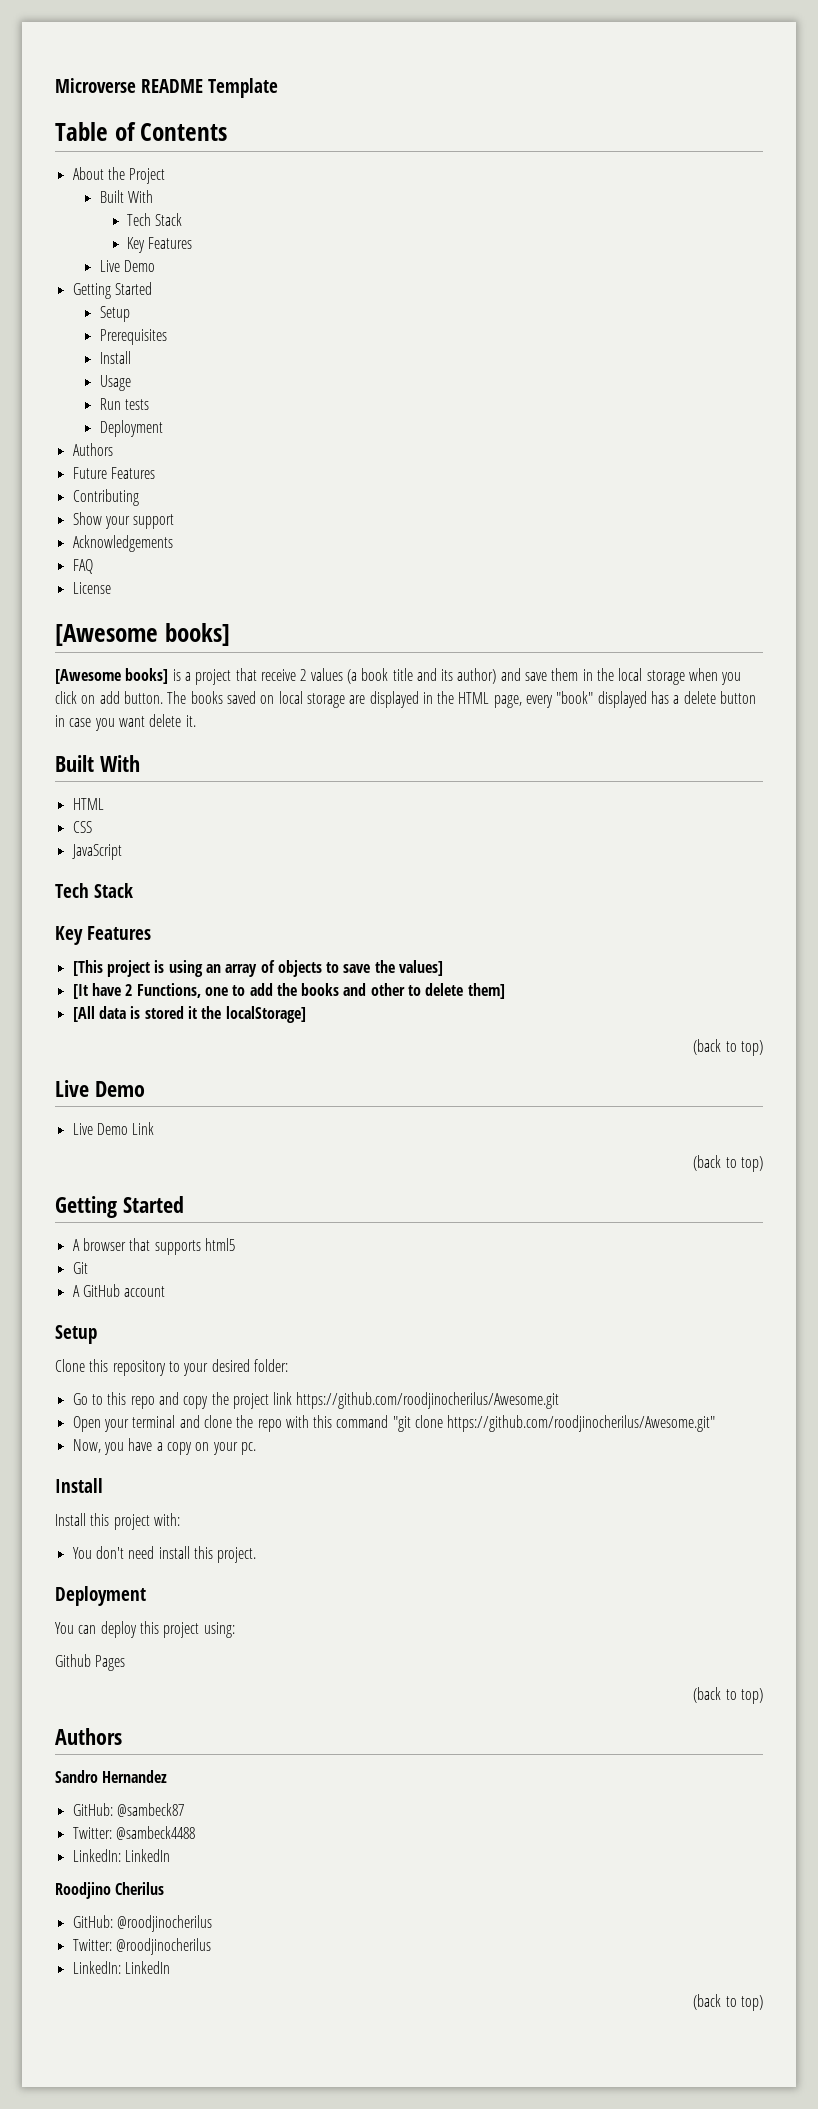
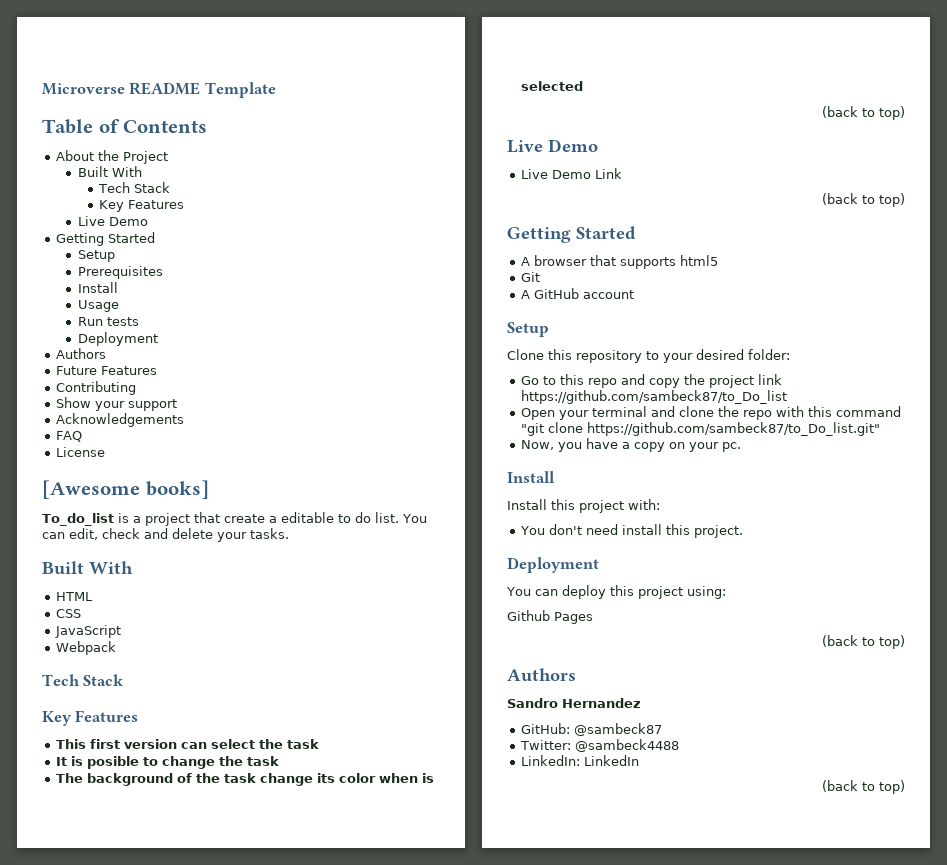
- [Awesome books] is a project that receive 2 values (a book title and its author) and save them in the local storage when you click on add button. The books saved on local storage are displayed in the HTML page, every "book" displayed has a delete button in case you want delete it.
+ To_do_list is a project that create a editable to do list. You can edit, check and delete your tasks.
  JavaScript
+ Webpack
  Tech Stack
  Key Features
- [This project is using an array of objects to save the values]
- [It have 2 Functions, one to add the books and other to delete them]
- [All data is stored it the localStorage]
+ This first version can select the task
+ It is posible to change the task
+ The background of the task change its color when is selected
- Go to this repo and copy the project link https://github.com/roodjinocherilus/Awesome.git
+ Go to this repo and copy the project link https://github.com/sambeck87/to_Do_list
- Open your terminal and clone the repo with this command "git clone https://github.com/roodjinocherilus/Awesome.git"
+ Open your terminal and clone the repo with this command "git clone https://github.com/sambeck87/to_Do_list.git"
- Roodjino Cherilus
- GitHub: @roodjinocherilus
- Twitter: @roodjinocherilus
- LinkedIn: LinkedIn

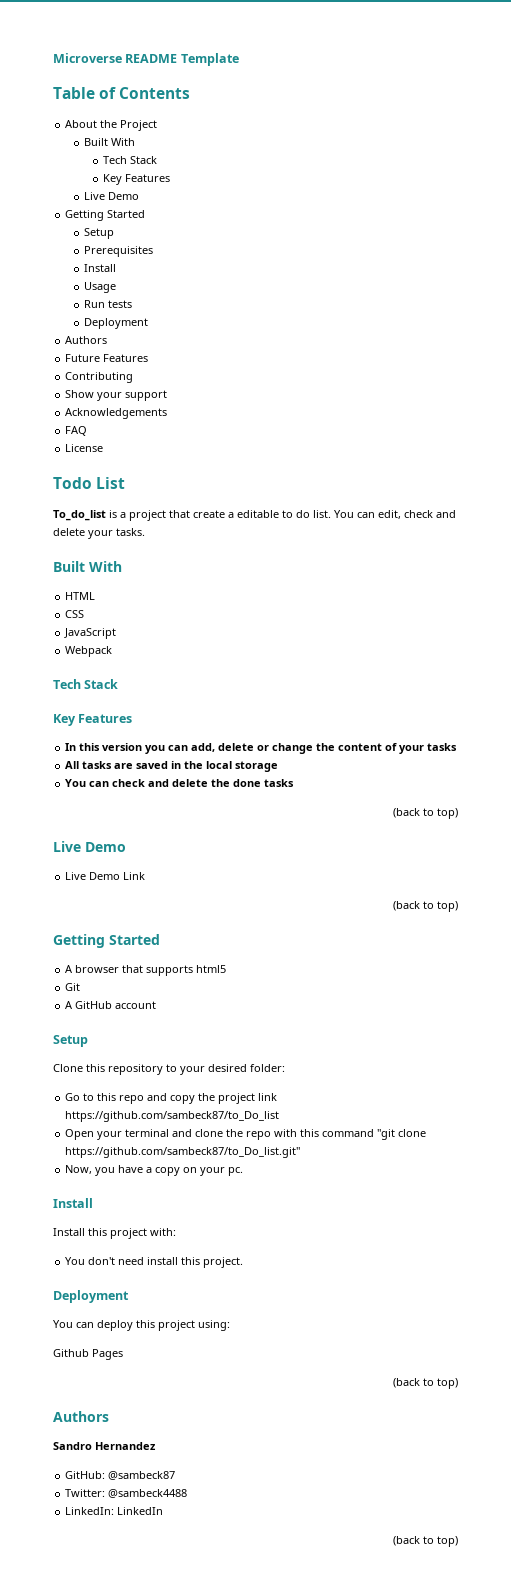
- [Awesome books]
+ Todo List
- This first version can select the task
- It is posible to change the task
- The background of the task change its color when is selected
+ In this version you can add, delete or change the content of your tasks
+ All tasks are saved in the local storage
+ You can check and delete the done tasks

